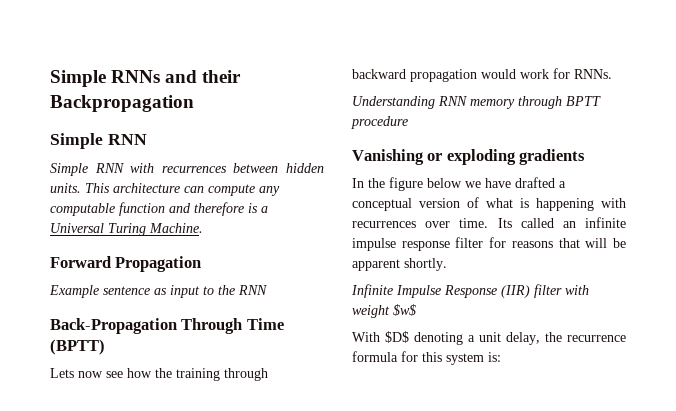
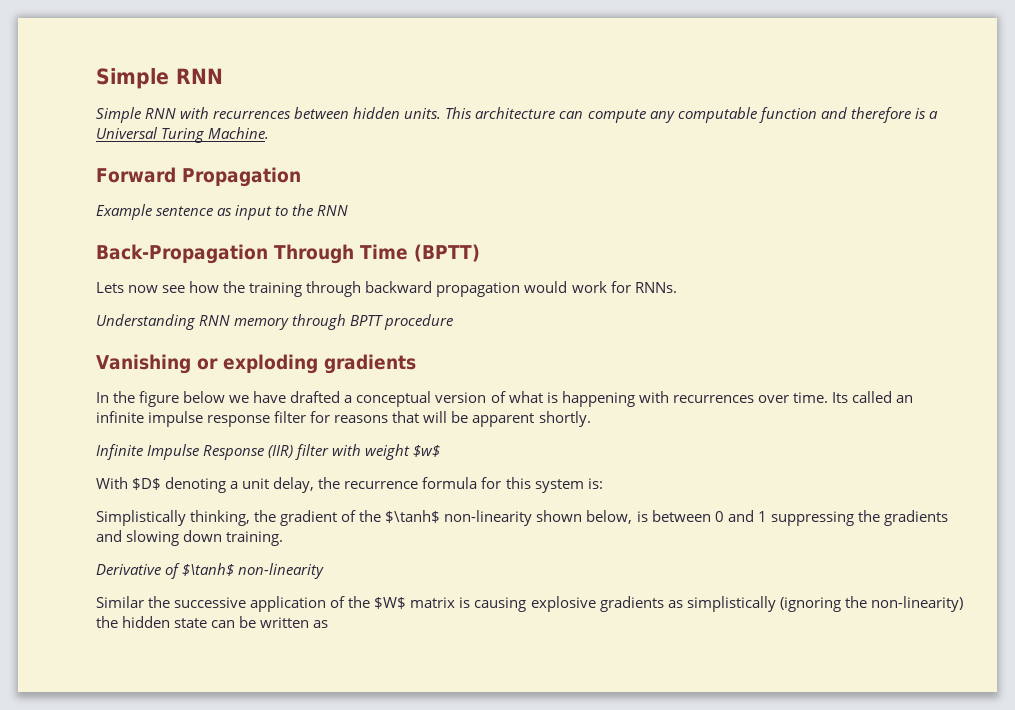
- Simple RNNs and their Backpropagation
+ Simplistically thinking, the gradient of the $\tanh$ non-linearity shown below, is between 0 and 1 suppressing the gradients and slowing down training.
+ Derivative of $\tanh$ non-linearity
+ Similar the successive application of the $W$ matrix is causing explosive gradients as simplistically (ignoring the non-linearity) the hidden state can be written as

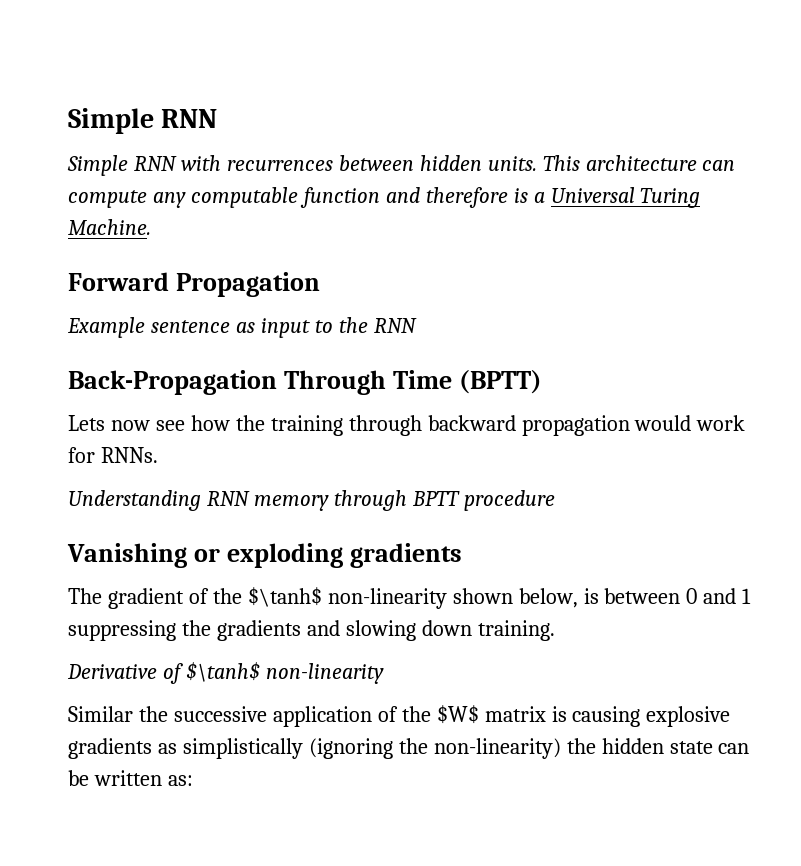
- In the figure below we have drafted a conceptual version of what is happening with recurrences over time. Its called an infinite impulse response filter for reasons that will be apparent shortly.
- Infinite Impulse Response (IIR) filter with weight $w$
- With $D$ denoting a unit delay, the recurrence formula for this system is:
- Simplistically thinking, the gradient of the $\tanh$ non-linearity shown below, is between 0 and 1 suppressing the gradients and slowing down training.
+ The gradient of the $\tanh$ non-linearity shown below, is between 0 and 1 suppressing the gradients and slowing down training.
- Similar the successive application of the $W$ matrix is causing explosive gradients as simplistically (ignoring the non-linearity) the hidden state can be written as
+ Similar the successive application of the $W$ matrix is causing explosive gradients as simplistically (ignoring the non-linearity) the hidden state can be written as:

